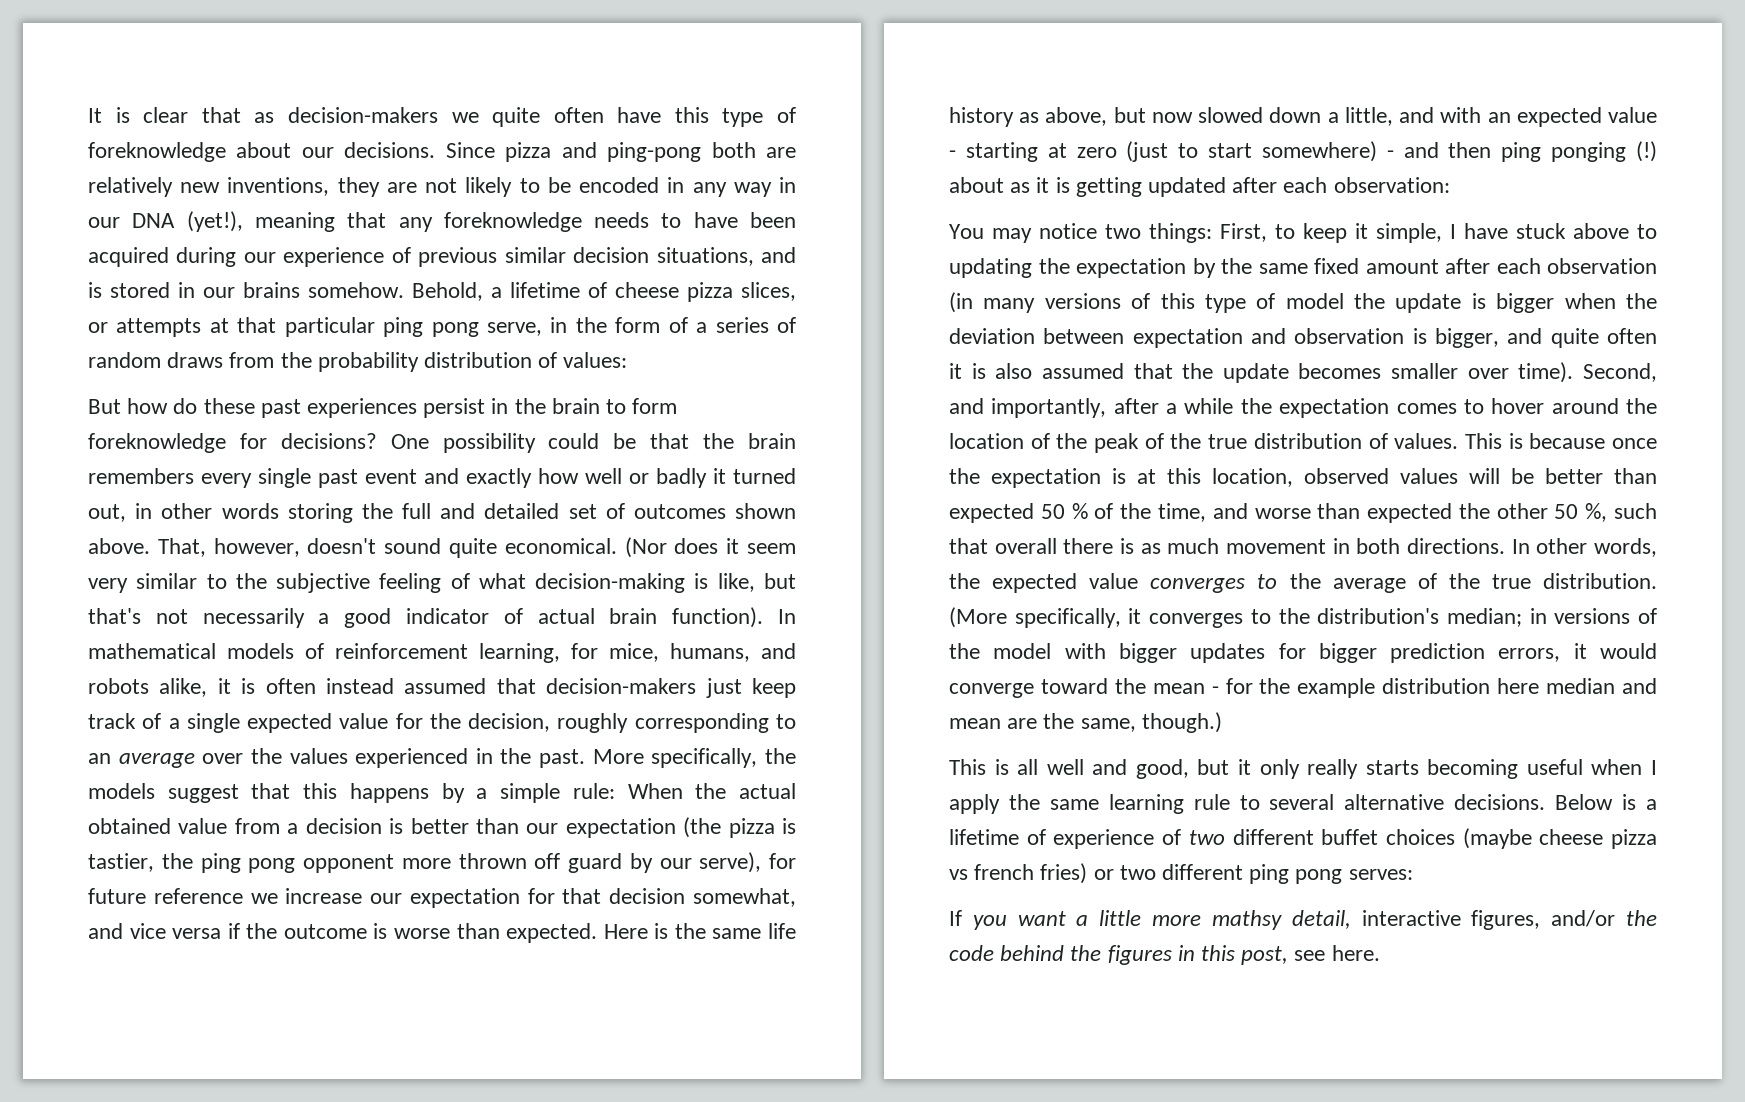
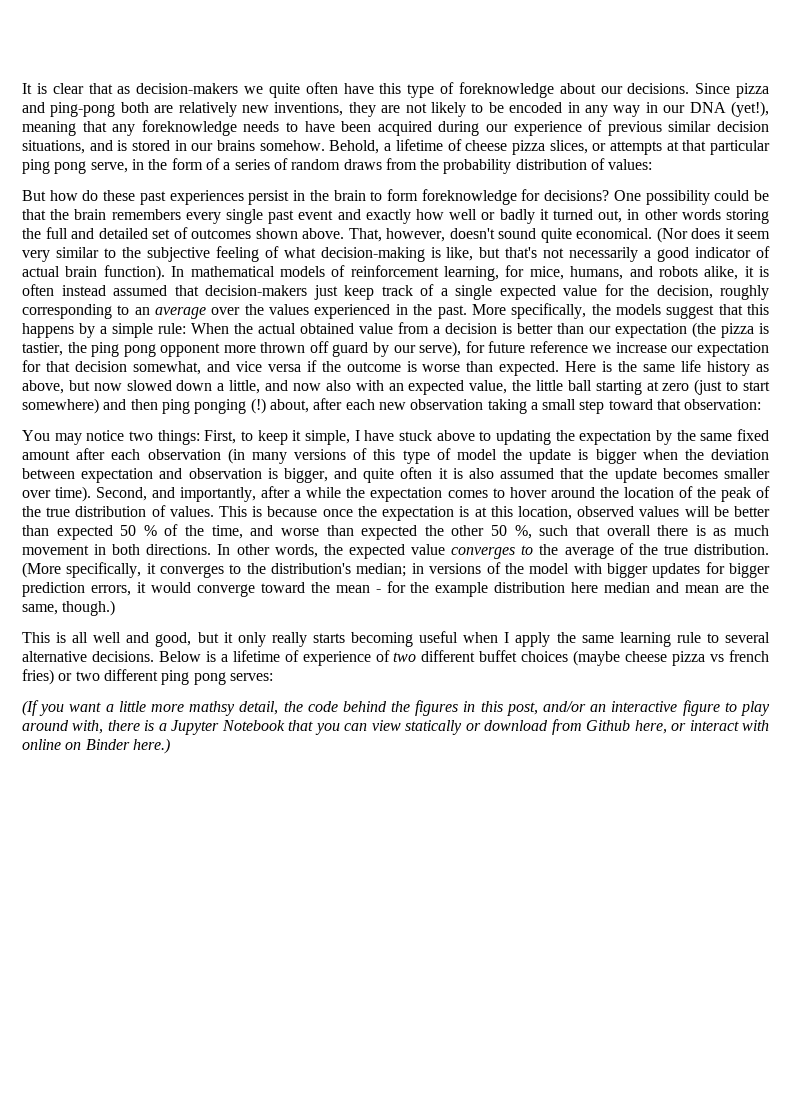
- Here is the same life history as above, but now slowed down a little, and with an expected value - starting at zero (just to start somewhere) - and then ping ponging (!) about as it is getting updated after each observation:
+ Here is the same life history as above, but now slowed down a little, and now also with an expected value, the little ball starting at zero (just to start somewhere) and then ping ponging (!) about, after each new observation taking a small step toward that observation:
- If you want a little more mathsy detail, interactive figures, and/or the code behind the figures in this post, see here.
+ (If you want a little more mathsy detail, the code behind the figures in this post, and/or an interactive figure to play around with, there is a Jupyter Notebook that you can view statically or download from Github here, or interact with online on Binder here.)

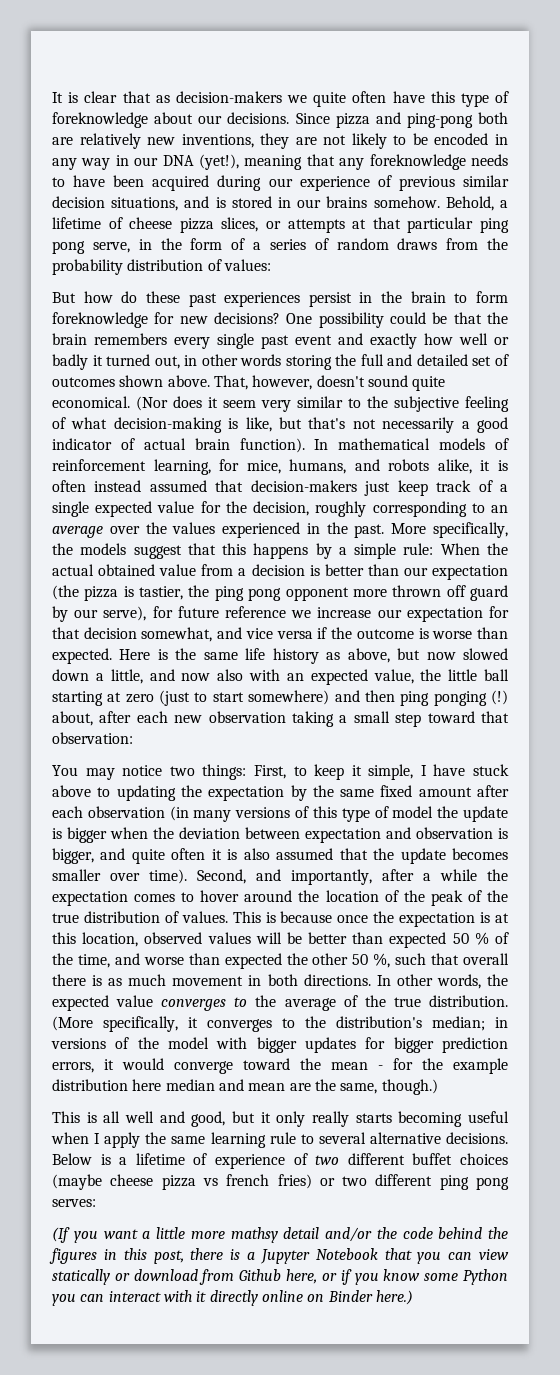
- But how do these past experiences persist in the brain to form foreknowledge for decisions?
+ But how do these past experiences persist in the brain to form foreknowledge for new decisions?
- (If you want a little more mathsy detail, the code behind the figures in this post, and/or an interactive figure to play around with, there is a Jupyter Notebook that you can view statically or download from Github here, or interact with online on Binder here.)
+ (If you want a little more mathsy detail and/or the code behind the figures in this post, there is a Jupyter Notebook that you can view statically or download from Github here, or if you know some Python you can interact with it directly online on Binder here.)

